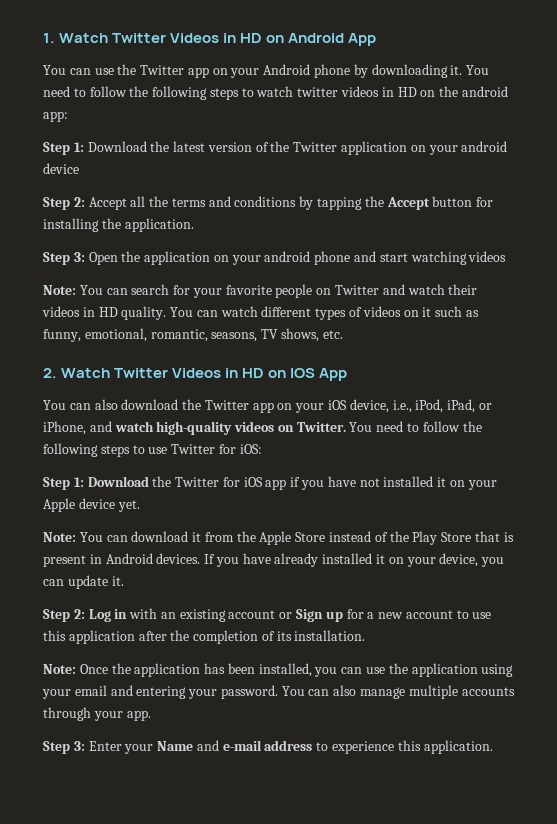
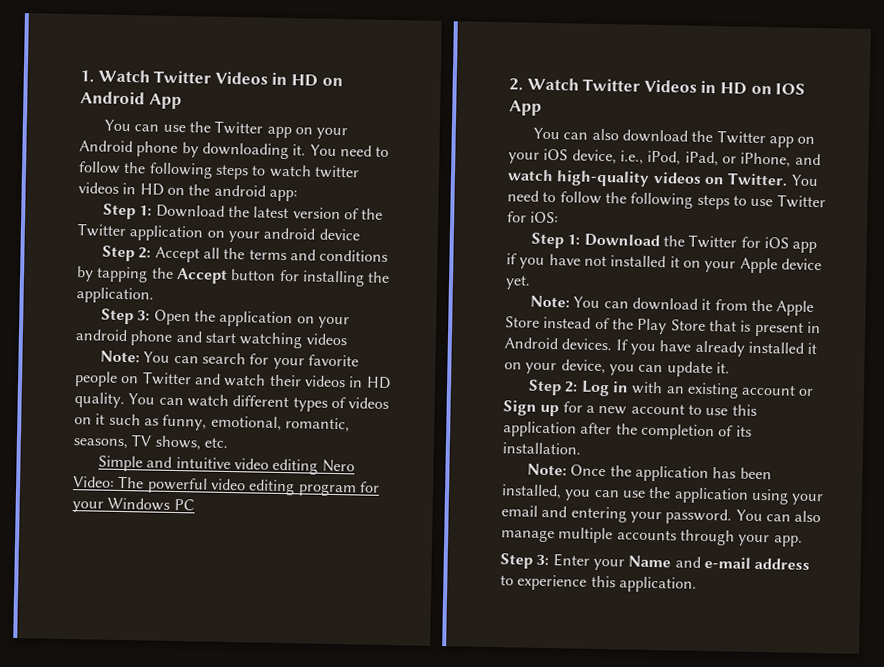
+ Simple and intuitive video editing Nero Video: The powerful video editing program for your Windows PC

